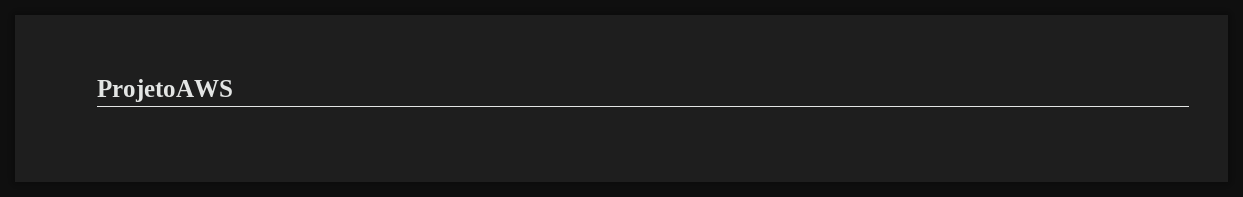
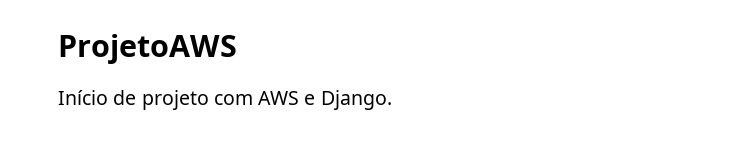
+ Início de projeto com AWS e Django.

